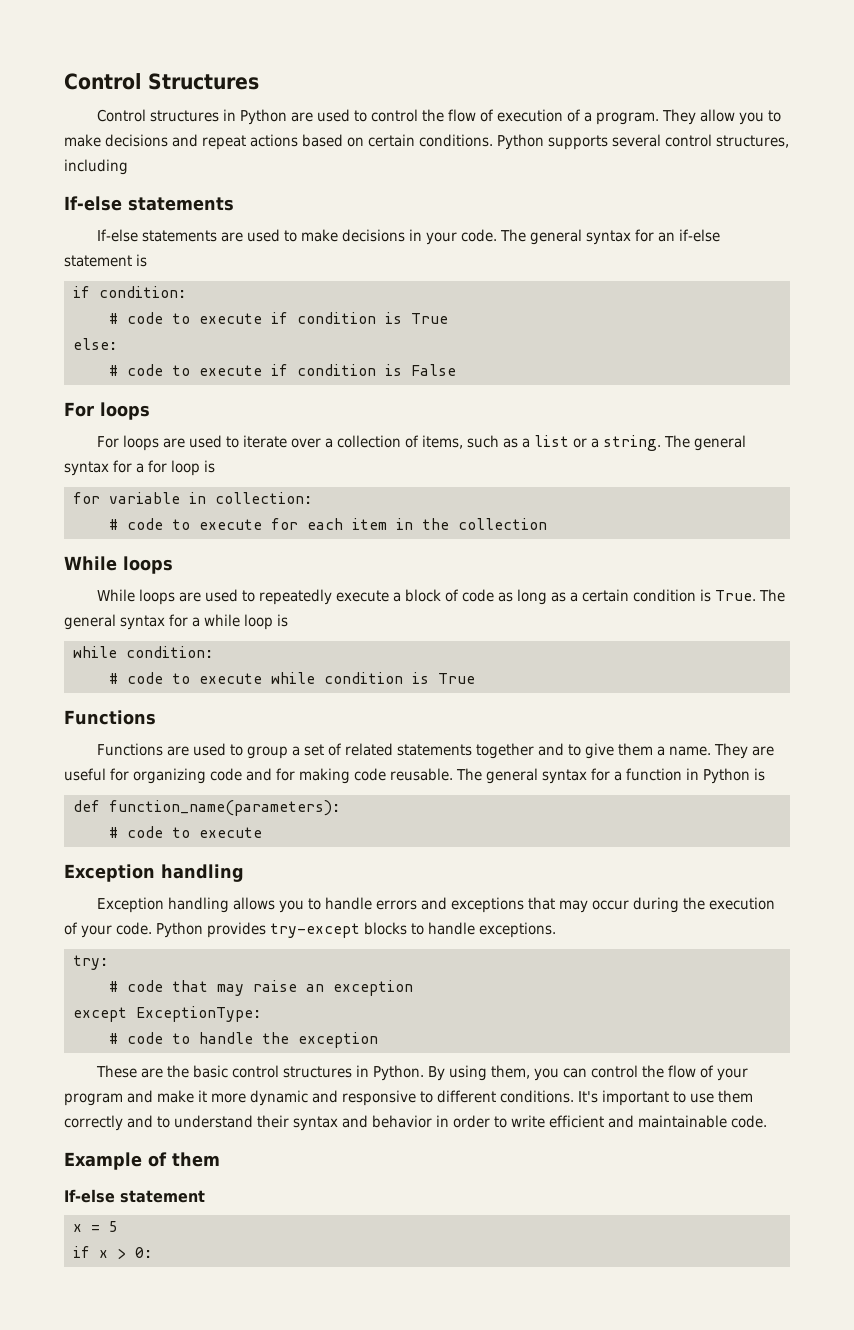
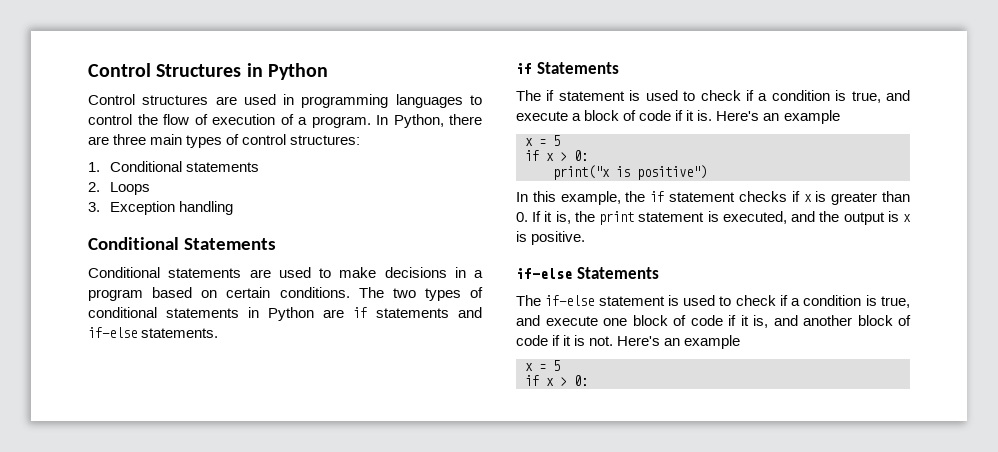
- Control Structures
+ Control Structures in Python
- Control structures in Python are used to control the flow of execution of a program.
+ Control structures are used in programming languages to control the flow of execution of a program.
- They allow you to make decisions and repeat actions based on certain conditions. Python supports several control structures, including
- If-else statements
- If-else statements are used to make decisions in your code. The general syntax for an if-else statement is
- if condition:
- # code to execute if condition is True
- else:
- # code to execute if condition is False
- For loops
- For loops are used to iterate over a collection of items, such as a list or a string. The general syntax for a for loop is
- for variable in collection:
- # code to execute for each item in the collection
- While loops
- While loops are used to repeatedly execute a block of code as long as a certain condition is True. The general syntax for a while loop is
- while condition:
- # code to execute while condition is True
- Functions
- Functions are used to group a set of related statements together and to give them a name. They are useful for organizing code and for making code reusable. The general syntax for a function in Python is
- def function_name(parameters):
- # code to execute
- Exception handling
- Exception handling allows you to handle errors and exceptions that may occur during the execution of your code. Python provides try-except blocks to handle exceptions.
- try:
- # code that may raise an exception
- except ExceptionType:
- # code to handle the exception
- These are the basic control structures in Python. By using them, you can control the flow of your program and make it more dynamic and responsive to different conditions. It's important to use them correctly and to understand their syntax and behavior in order to write efficient and maintainable code.
- Example of them
- If-else statement
+ In Python, there are three main types of control structures:
+ 1. Conditional statements
+ 2. Loops
+ 3. Exception handling
+ Conditional Statements
+ Conditional statements are used to make decisions in a program based on certain conditions. The two types of conditional statements in Python are if statements and if-else statements.
+ if Statements
+ The if statement is used to check if a condition is true, and execute a block of code if it is. Here's an example
+ x = 5
+ if x > 0:
+ print("x is positive")
+ In this example, the if statement checks if x is greater than 0. If it is, the print statement is executed, and the output is x is positive.
+ if-else Statements
+ The if-else statement is used to check if a condition is true, and execute one block of code if it is, and another block of code if it is not. Here's an example

